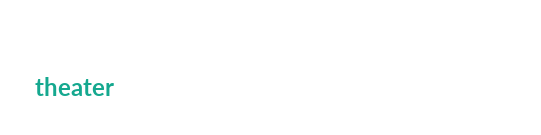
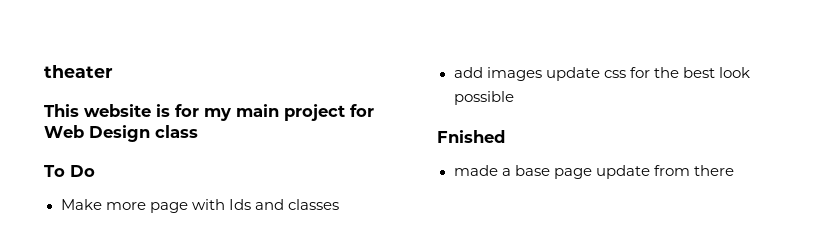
+ This website is for my main project for Web Design class
+ To Do
+ Make more page with Ids and classes
+ add images update css for the best look possible
+ Fnished
+ made a base page update from there

